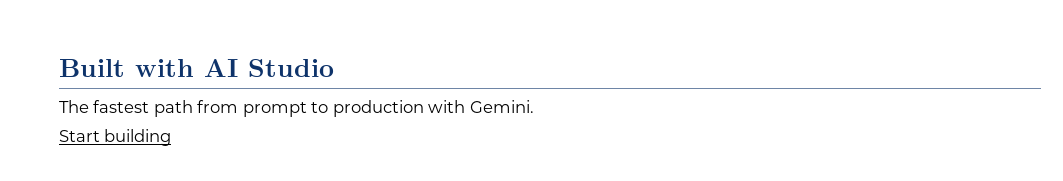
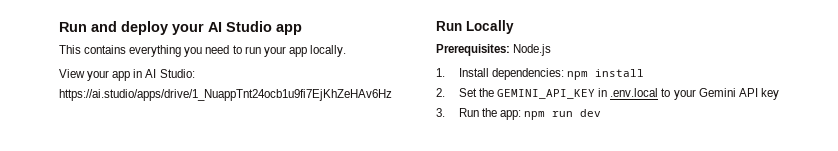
- Built with AI Studio
- The fastest path from prompt to production with Gemini.
- Start building
+ Run and deploy your AI Studio app
+ This contains everything you need to run your app locally.
+ View your app in AI Studio: https://ai.studio/apps/drive/1_NuappTnt24ocb1u9fi7EjKhZeHAv6Hz
+ Run Locally
+ Prerequisites: Node.js
+ 1. Install dependencies: npm install
+ 2. Set the GEMINI_API_KEY in .env.local to your Gemini API key
+ 3. Run the app: npm run dev

